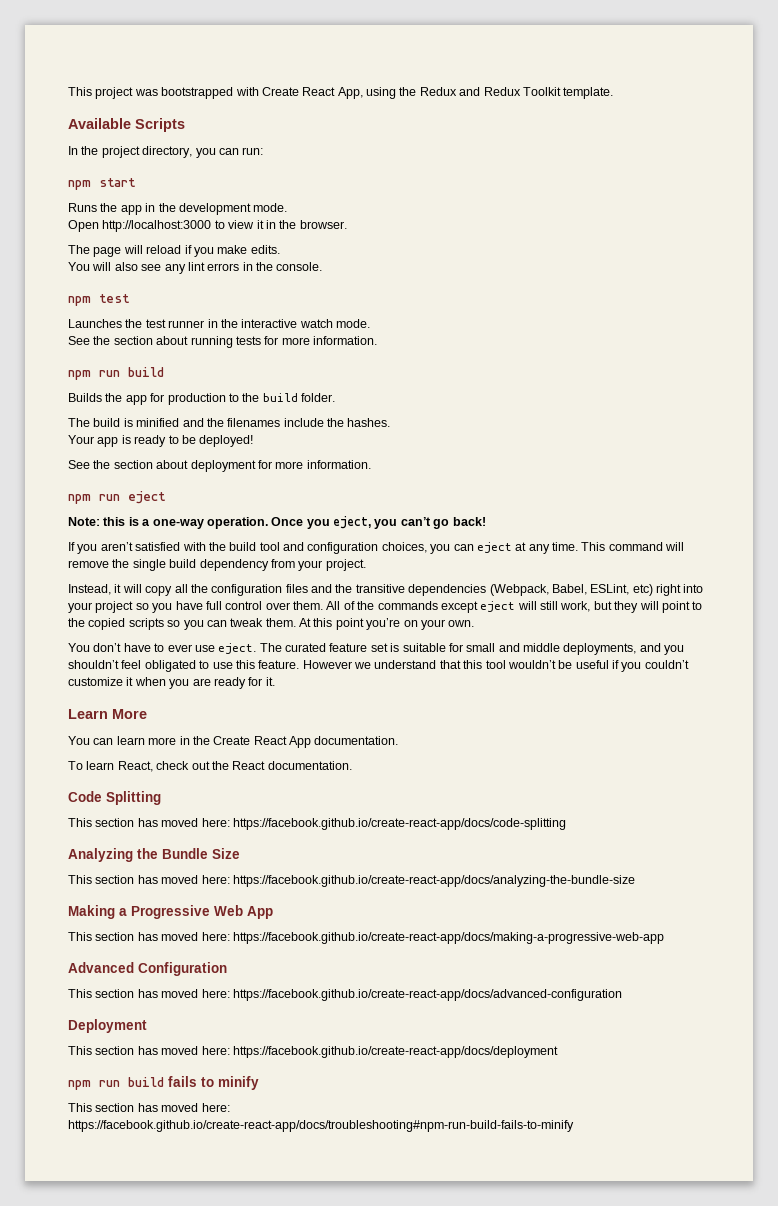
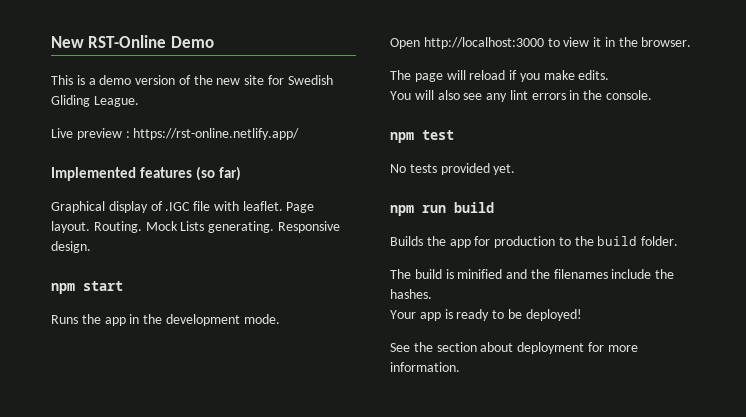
- This project was bootstrapped with Create React App, using the Redux and Redux Toolkit template.
- Available Scripts
- In the project directory, you can run:
+ New RST-Online Demo
+ This is a demo version of the new site for Swedish Gliding League.
+ Live preview : https://rst-online.netlify.app/
+ Implemented features (so far)
+ Graphical display of .IGC file with leaflet. Page layout. Routing. Mock Lists generating. Responsive design.
- Launches the test runner in the interactive watch mode.
- See the section about running tests for more information.
+ No tests provided yet.
- npm run eject
- Note: this is a one-way operation. Once you eject, you can’t go back!
- If you aren’t satisfied with the build tool and configuration choices, you can eject at any time. This command will remove the single build dependency from your project.
- Instead, it will copy all the configuration files and the transitive dependencies (Webpack, Babel, ESLint, etc) right into your project so you have full control over them. All of the commands except eject will still work, but they will point to the copied scripts so you can tweak them. At this point you’re on your own.
- You don’t have to ever use eject. The curated feature set is suitable for small and middle deployments, and you shouldn’t feel obligated to use this feature. However we understand that this tool wouldn’t be useful if you couldn’t customize it when you are ready for it.
- Learn More
- You can learn more in the Create React App documentation.
- To learn React, check out the React documentation.
- Code Splitting
- This section has moved here: https://facebook.github.io/create-react-app/docs/code-splitting
- Analyzing the Bundle Size
- This section has moved here: https://facebook.github.io/create-react-app/docs/analyzing-the-bundle-size
- Making a Progressive Web App
- This section has moved here: https://facebook.github.io/create-react-app/docs/making-a-progressive-web-app
- Advanced Configuration
- This section has moved here: https://facebook.github.io/create-react-app/docs/advanced-configuration
- Deployment
- This section has moved here: https://facebook.github.io/create-react-app/docs/deployment
- npm run build fails to minify
- This section has moved here: https://facebook.github.io/create-react-app/docs/troubleshooting#npm-run-build-fails-to-minify

